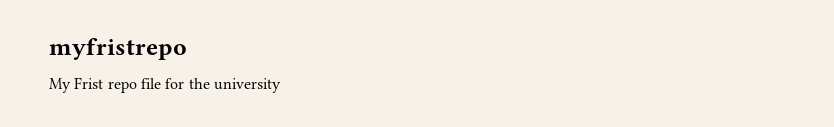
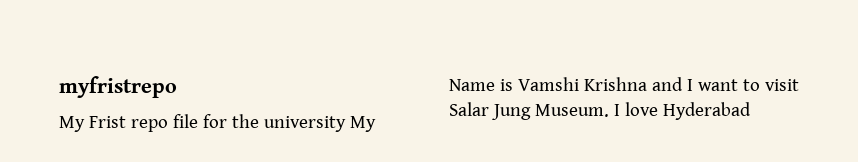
- My Frist repo file for the university
+ My Frist repo file for the university My Name is Vamshi Krishna and I want to visit Salar Jung Museum. I love Hyderabad

